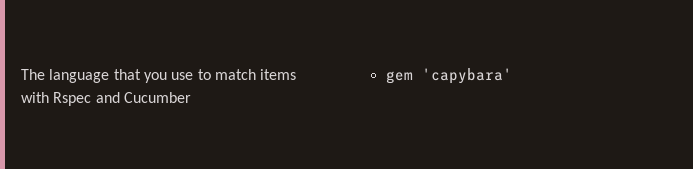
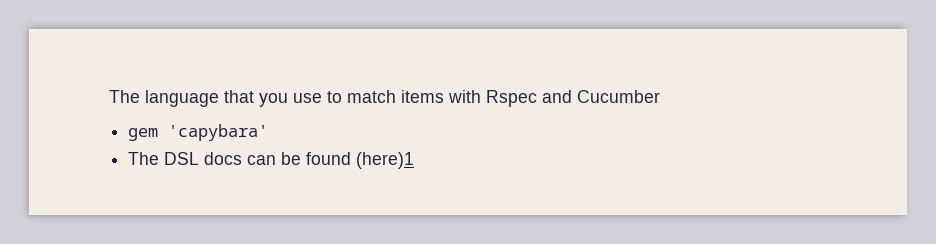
+ The DSL docs can be found (here)1

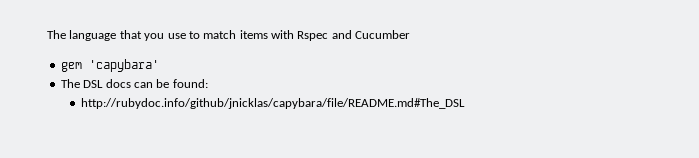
- The DSL docs can be found (here)1
+ The DSL docs can be found:
+ http://rubydoc.info/github/jnicklas/capybara/file/README.md#The_DSL

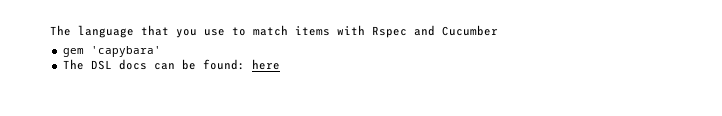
- The DSL docs can be found:
- http://rubydoc.info/github/jnicklas/capybara/file/README.md#The_DSL
+ The DSL docs can be found: here

